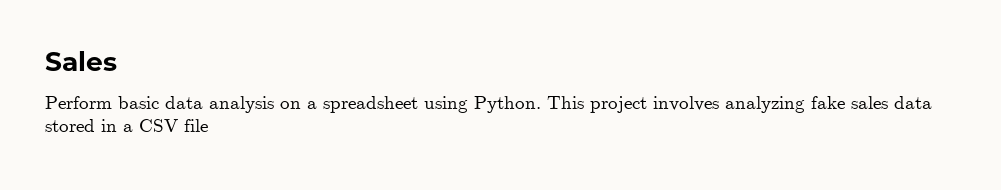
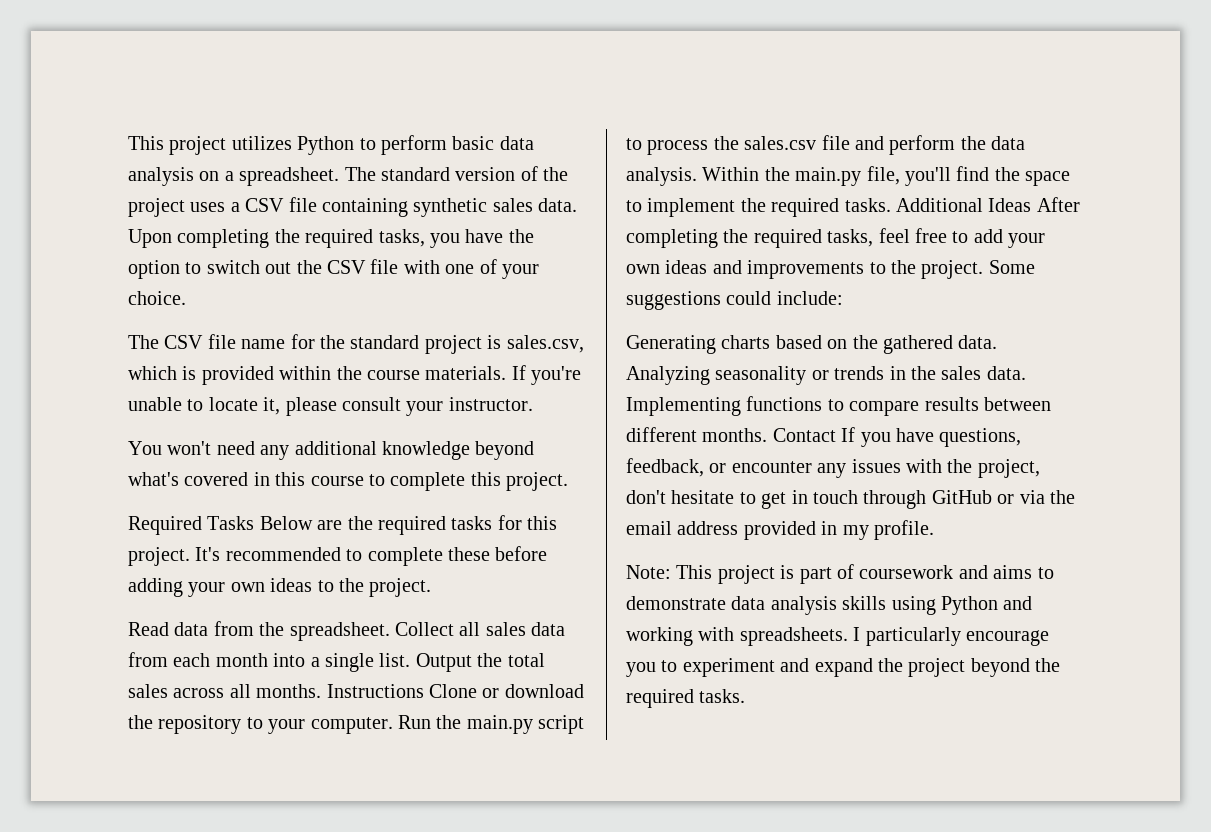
- Sales
- Perform basic data analysis on a spreadsheet using Python. This project involves analyzing fake sales data stored in a CSV file
+ This project utilizes Python to perform basic data analysis on a spreadsheet. The standard version of the project uses a CSV file containing synthetic sales data. Upon completing the required tasks, you have the option to switch out the CSV file with one of your choice.
+ The CSV file name for the standard project is sales.csv, which is provided within the course materials. If you're unable to locate it, please consult your instructor.
+ You won't need any additional knowledge beyond what's covered in this course to complete this project.
+ Required Tasks Below are the required tasks for this project. It's recommended to complete these before adding your own ideas to the project.
+ Read data from the spreadsheet. Collect all sales data from each month into a single list. Output the total sales across all months. Instructions Clone or download the repository to your computer. Run the main.py script to process the sales.csv file and perform the data analysis. Within the main.py file, you'll find the space to implement the required tasks. Additional Ideas After completing the required tasks, feel free to add your own ideas and improvements to the project. Some suggestions could include:
+ Generating charts based on the gathered data. Analyzing seasonality or trends in the sales data. Implementing functions to compare results between different months. Contact If you have questions, feedback, or encounter any issues with the project, don't hesitate to get in touch through GitHub or via the email address provided in my profile.
+ Note: This project is part of coursework and aims to demonstrate data analysis skills using Python and working with spreadsheets. I particularly encourage you to experiment and expand the project beyond the required tasks.

